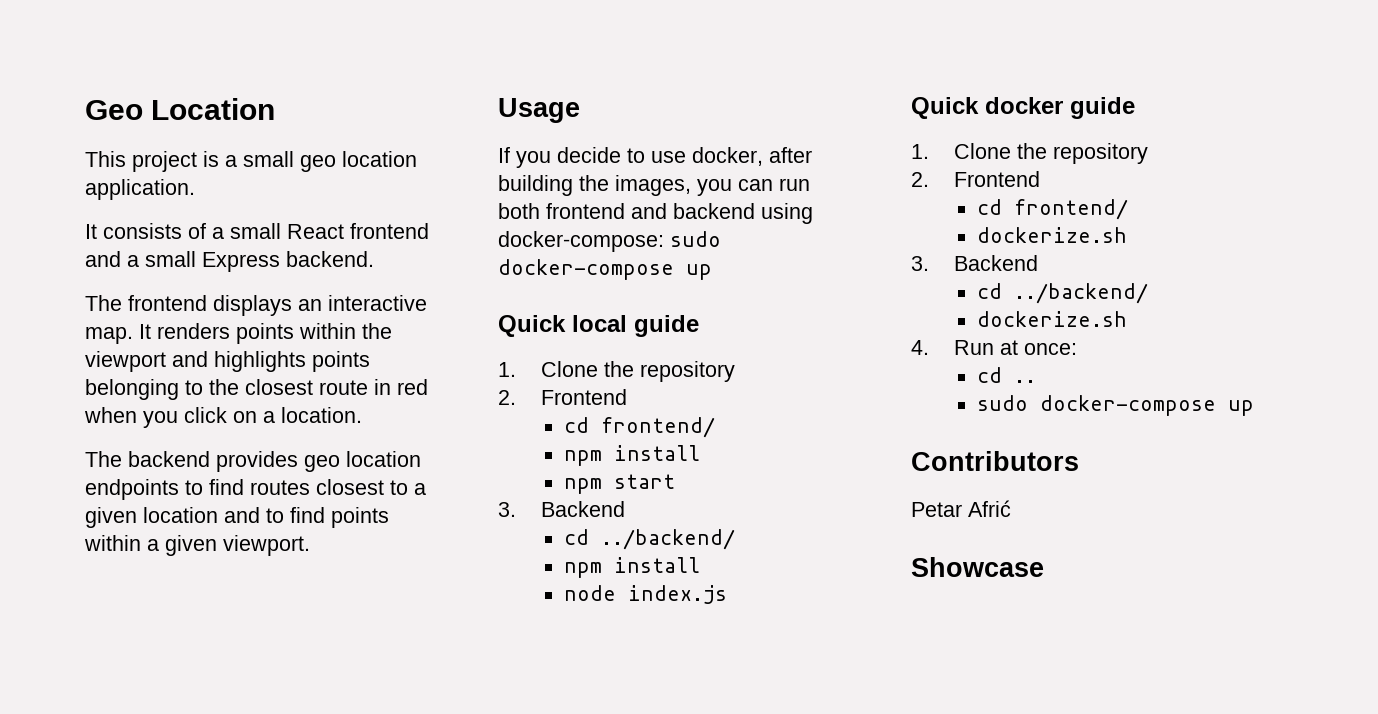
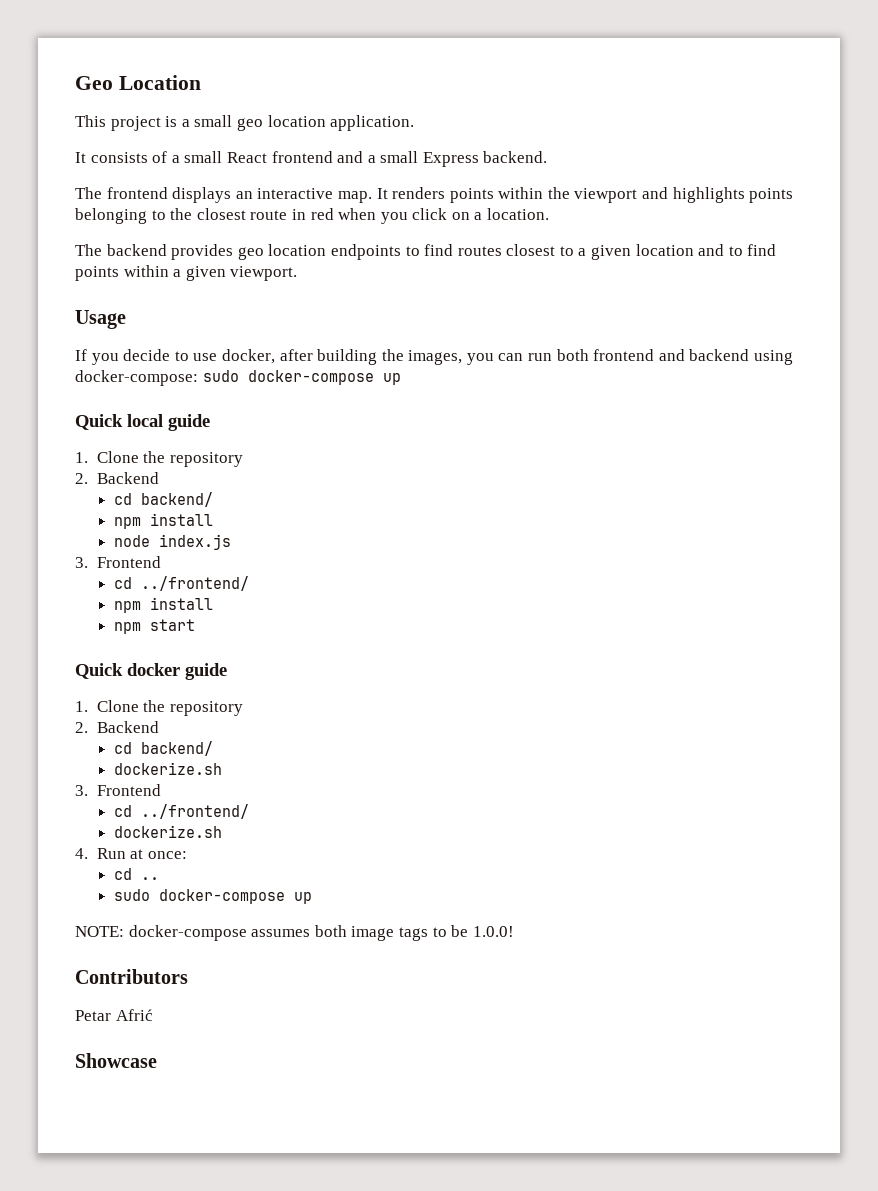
  Quick local guide
  1. Clone the repository
- 2. Frontend
- cd frontend/
+ 2. Backend
+ cd backend/
+ npm install
+ node index.js
+ 3. Frontend
+ cd ../frontend/
  npm start
- 3. Backend
- cd ../backend/
- npm install
- node index.js
  Quick docker guide
  1. Clone the repository
- 2. Frontend
- cd frontend/
+ 2. Backend
+ cd backend/
  dockerize.sh
- 3. Backend
- cd ../backend/
+ 3. Frontend
+ cd ../frontend/
+ NOTE: docker-compose assumes both image tags to be 1.0.0!

